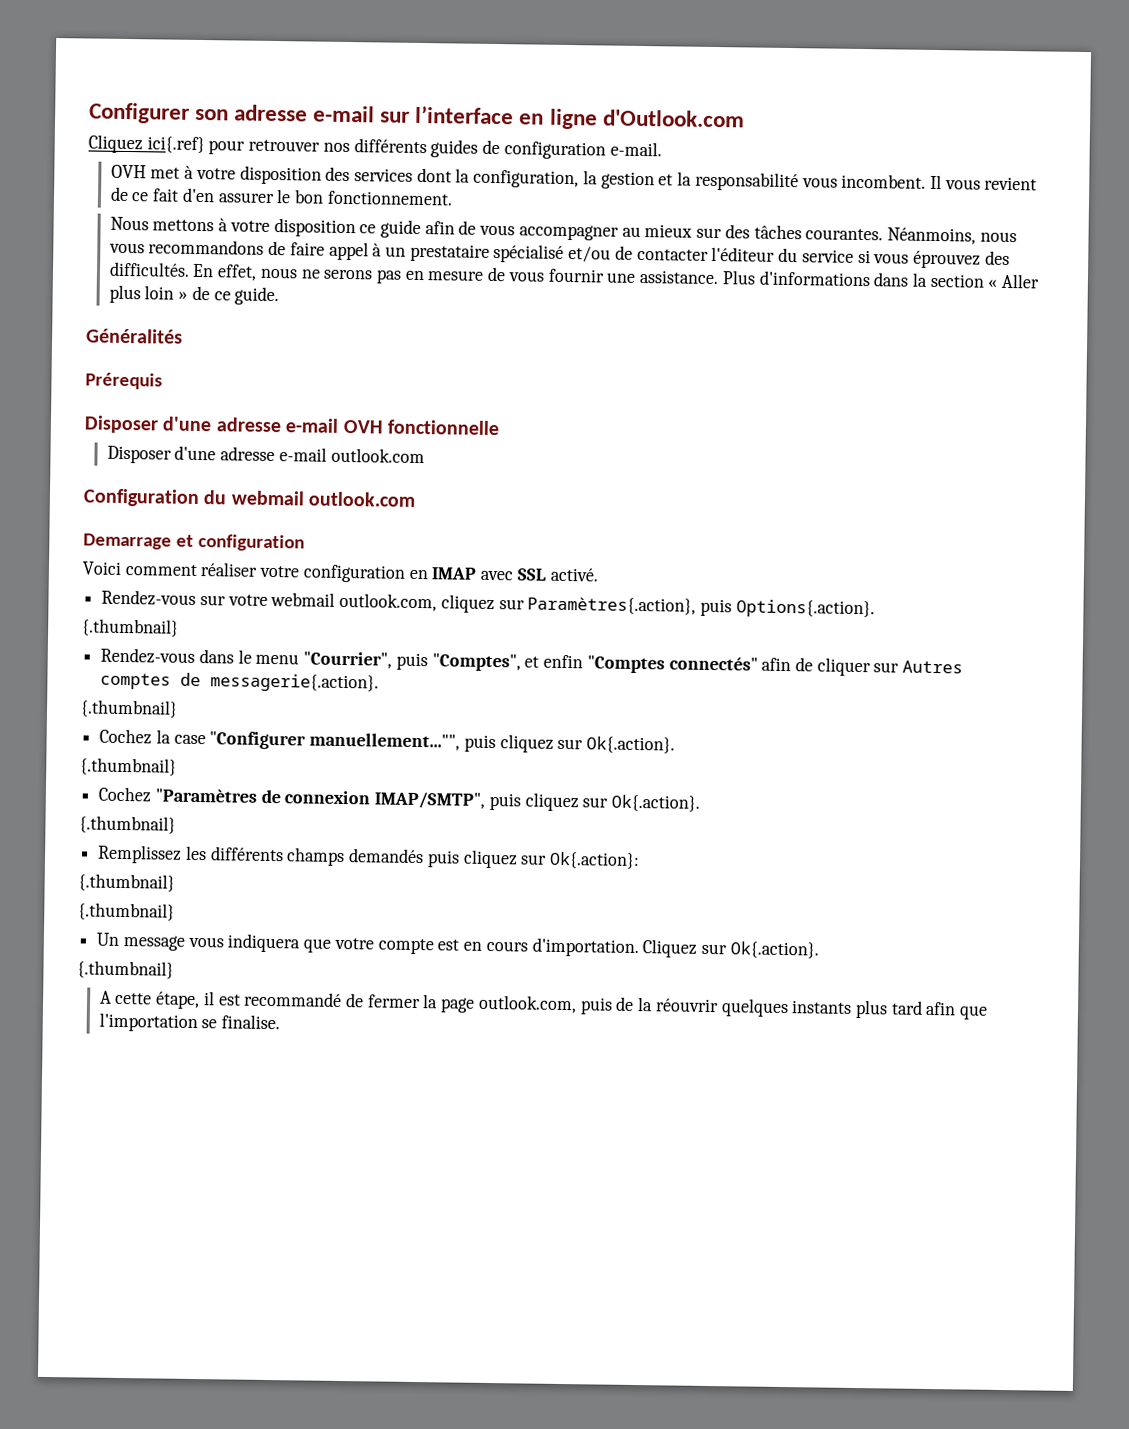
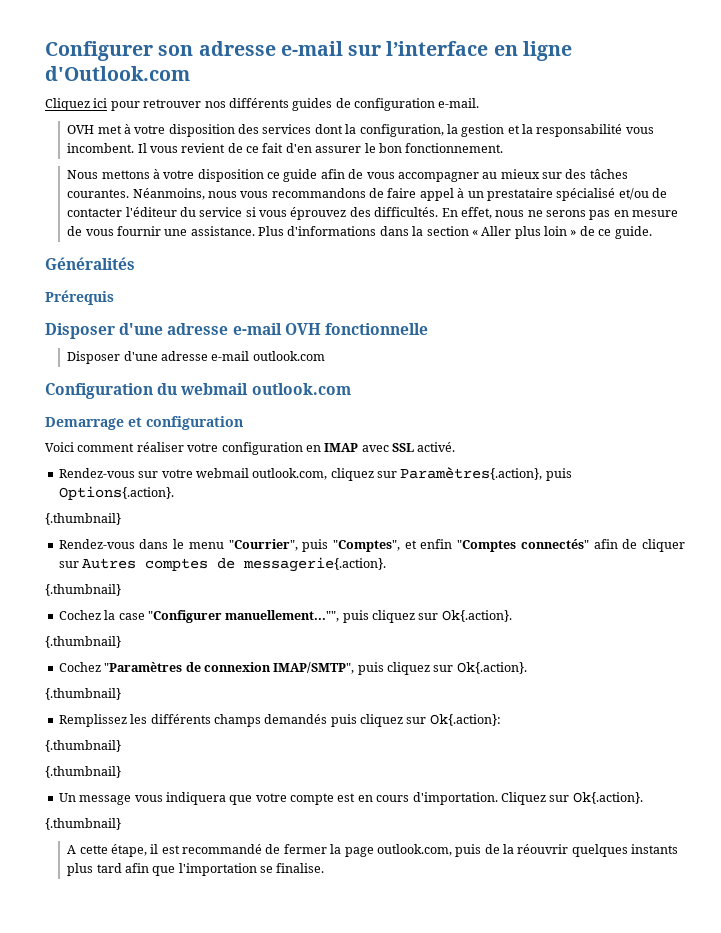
- Cliquez ici{.ref} pour retrouver nos différents guides de configuration e-mail.
+ Cliquez ici pour retrouver nos différents guides de configuration e-mail.

